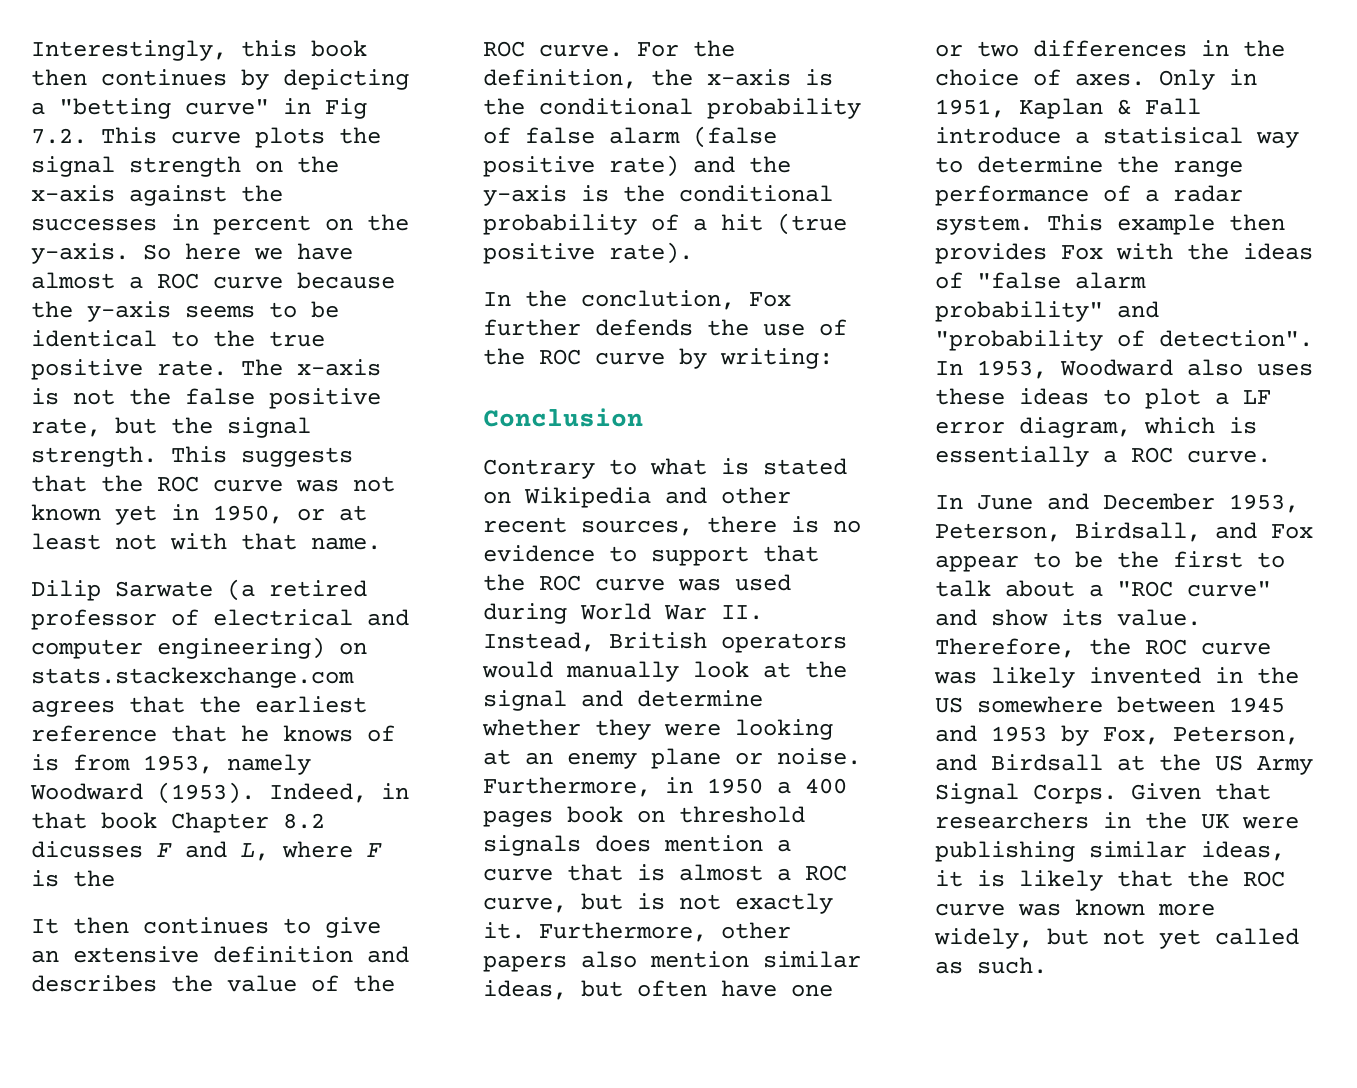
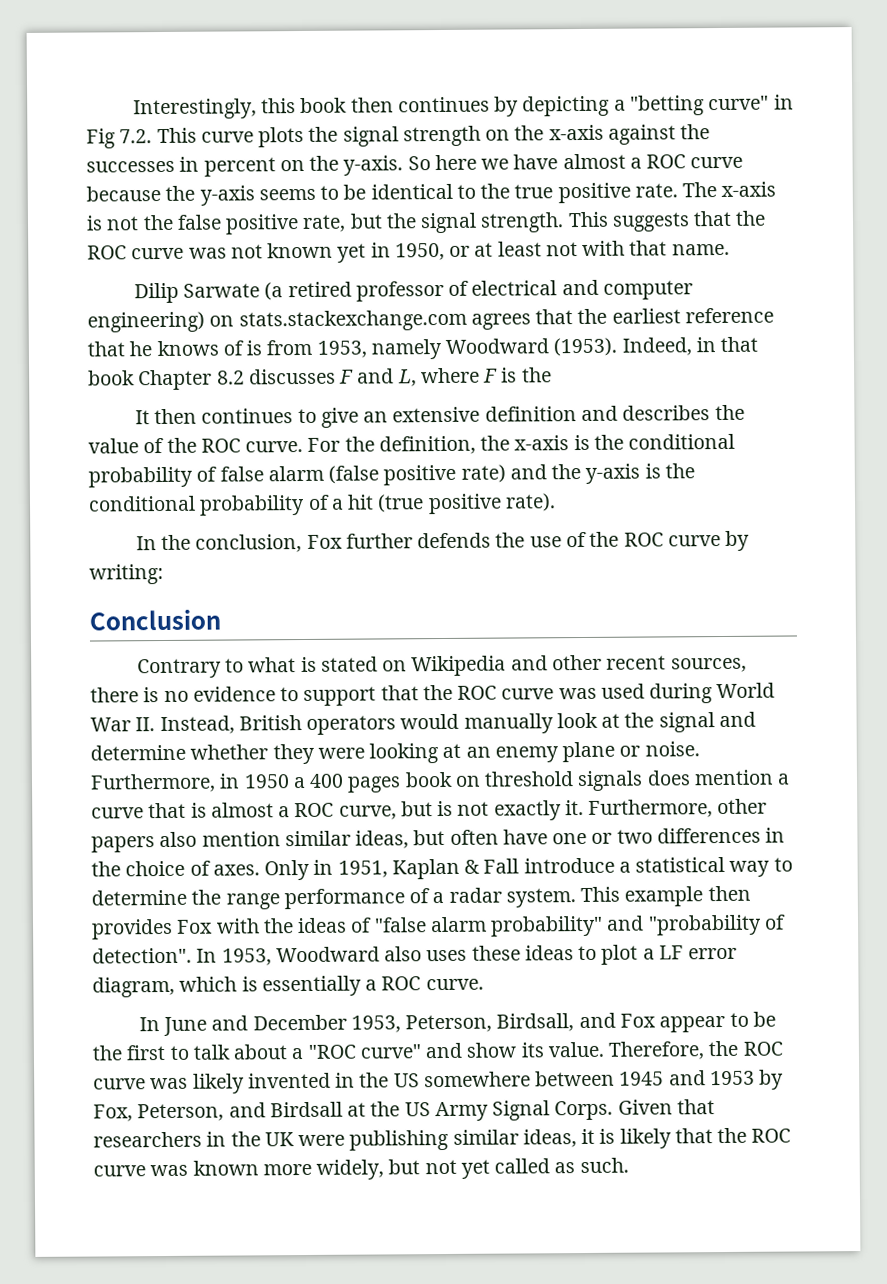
- Indeed, in that book Chapter 8.2 dicusses F and L, where F is the
+ Indeed, in that book Chapter 8.2 discusses F and L, where F is the
- In the conclution, Fox further defends the use of the ROC curve by writing:
+ In the conclusion, Fox further defends the use of the ROC curve by writing:
- Only in 1951, Kaplan & Fall introduce a statisical way to determine the range performance of a radar system.
+ Only in 1951, Kaplan & Fall introduce a statistical way to determine the range performance of a radar system.

